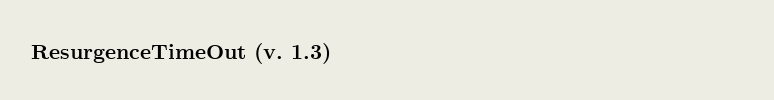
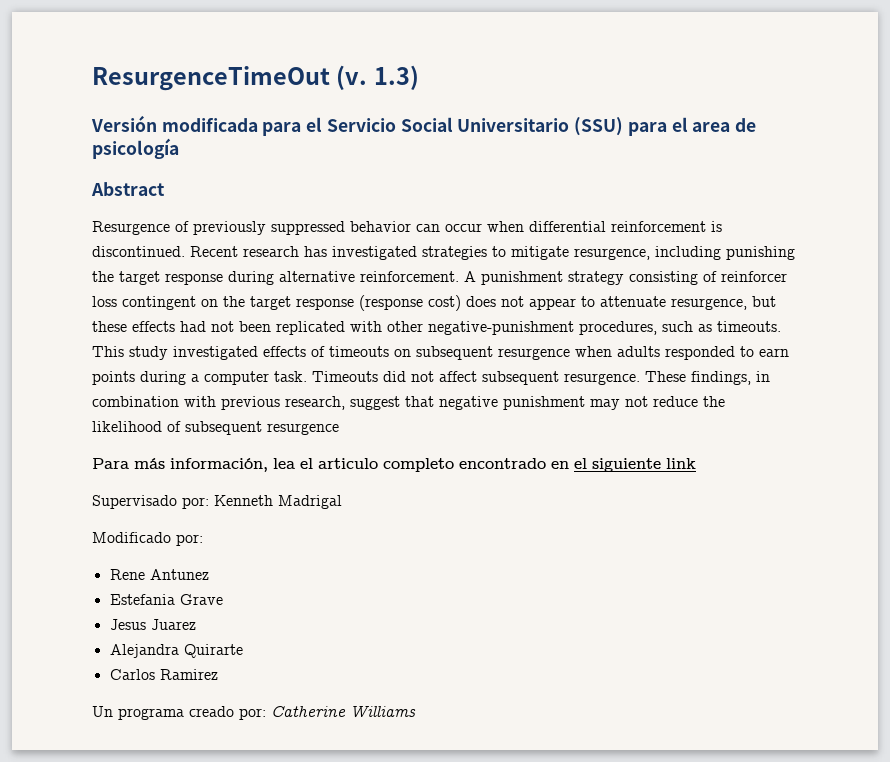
+ Versión modificada para el Servicio Social Universitario (SSU) para el area de psicología
+ Abstract
+ Resurgence of previously suppressed behavior can occur when differential reinforcement is discontinued. Recent research has investigated strategies to mitigate resurgence, including punishing the target response during alternative reinforcement. A punishment strategy consisting of reinforcer loss contingent on the target response (response cost) does not appear to attenuate resurgence, but these effects had not been replicated with other negative-punishment procedures, such as timeouts. This study investigated effects of timeouts on subsequent resurgence when adults responded to earn points during a computer task. Timeouts did not affect subsequent resurgence. These findings, in combination with previous research, suggest that negative punishment may not reduce the likelihood of subsequent resurgence
+ Para más información, lea el articulo completo encontrado en el siguiente link
+ Supervisado por: Kenneth Madrigal
+ Modificado por:
+ Rene Antunez
+ Estefania Grave
+ Jesus Juarez
+ Alejandra Quirarte
+ Carlos Ramirez
+ Un programa creado por: Catherine Williams

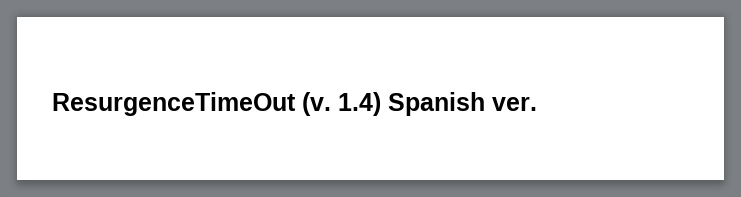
- 1.3)
- Versión modificada para el Servicio Social Universitario (SSU) para el area de psicología
- Abstract
- Resurgence of previously suppressed behavior can occur when differential reinforcement is discontinued. Recent research has investigated strategies to mitigate resurgence, including punishing the target response during alternative reinforcement. A punishment strategy consisting of reinforcer loss contingent on the target response (response cost) does not appear to attenuate resurgence, but these effects had not been replicated with other negative-punishment procedures, such as timeouts. This study investigated effects of timeouts on subsequent resurgence when adults responded to earn points during a computer task. Timeouts did not affect subsequent resurgence. These findings, in combination with previous research, suggest that negative punishment may not reduce the likelihood of subsequent resurgence
- Para más información, lea el articulo completo encontrado en el siguiente link
- Supervisado por: Kenneth Madrigal
- Modificado por:
- Rene Antunez
- Estefania Grave
- Jesus Juarez
- Alejandra Quirarte
- Carlos Ramirez
- Un programa creado por: Catherine Williams
+ 1.4) Spanish ver.

